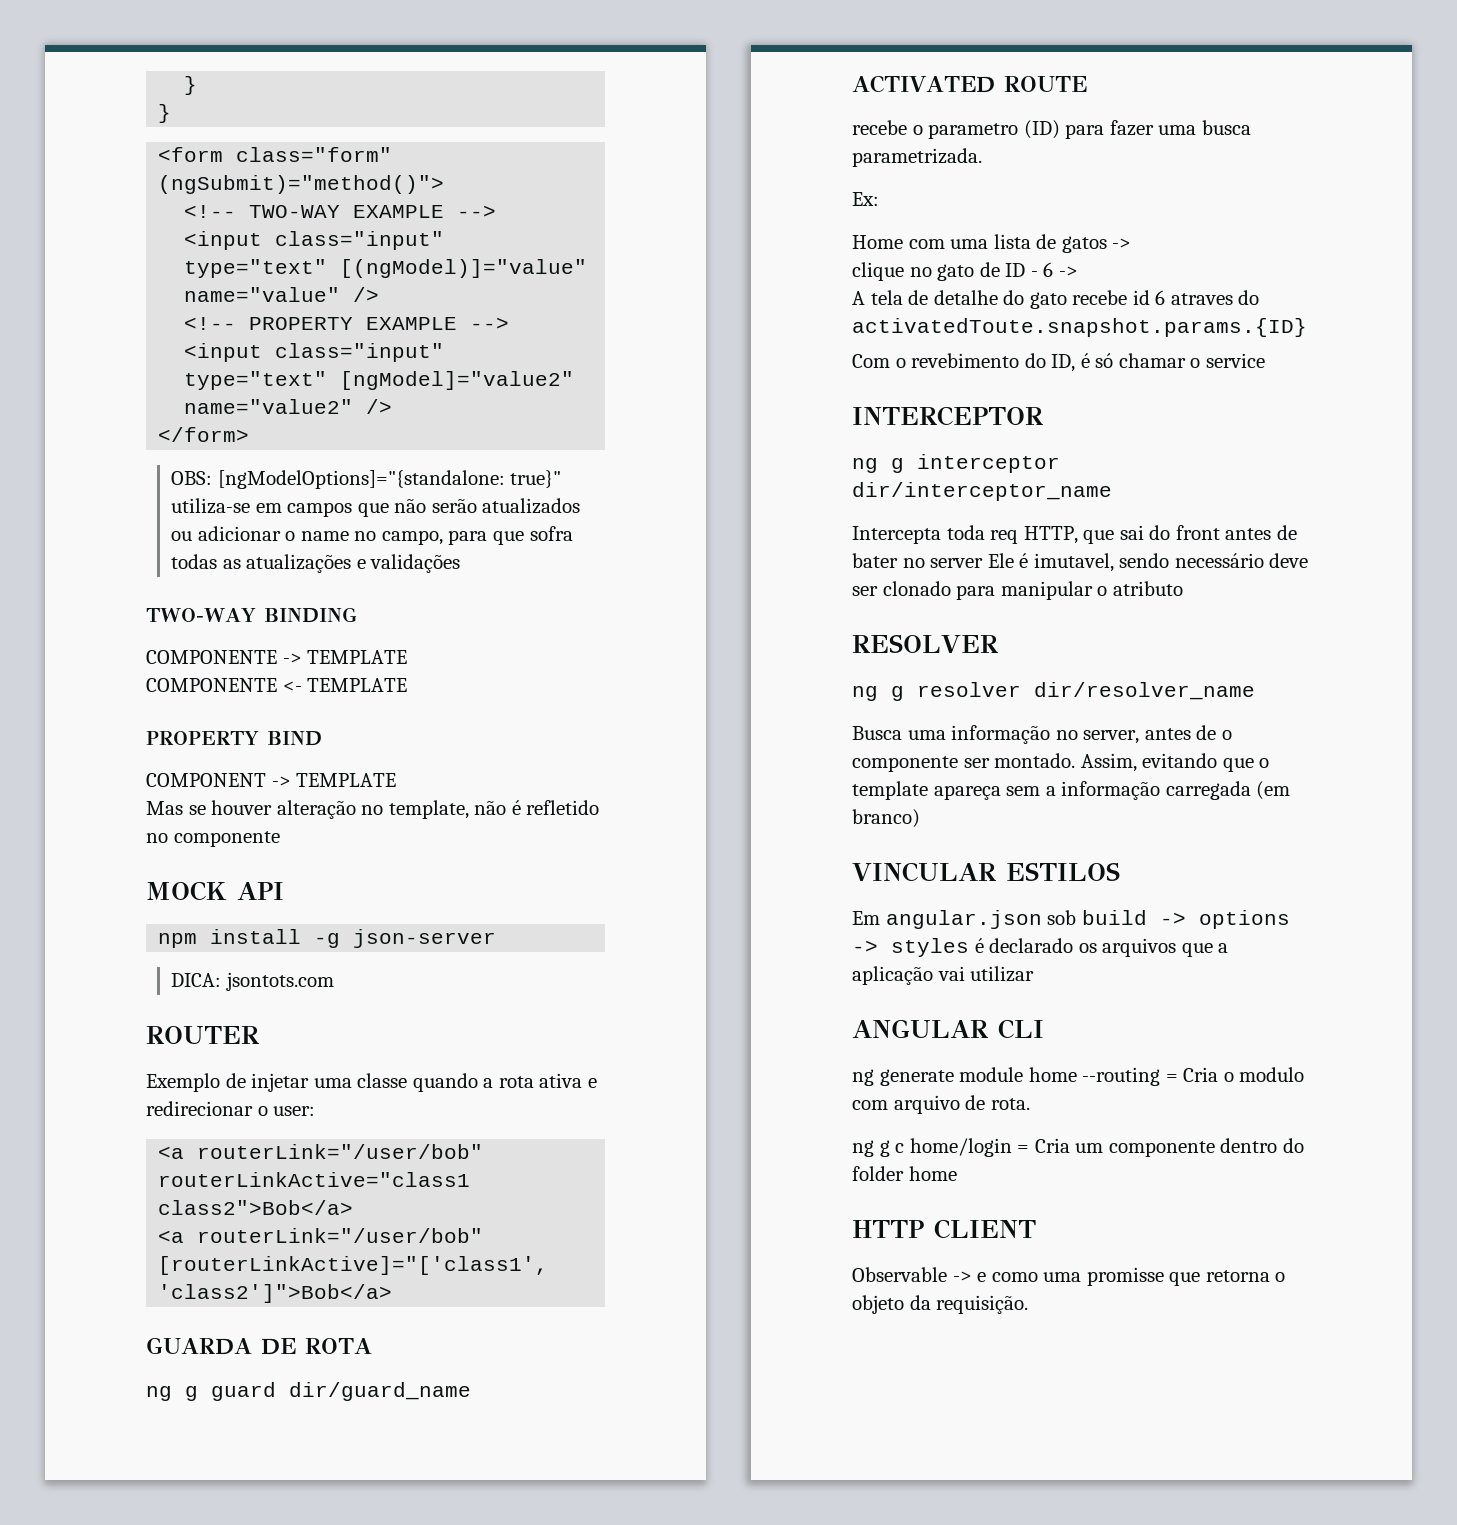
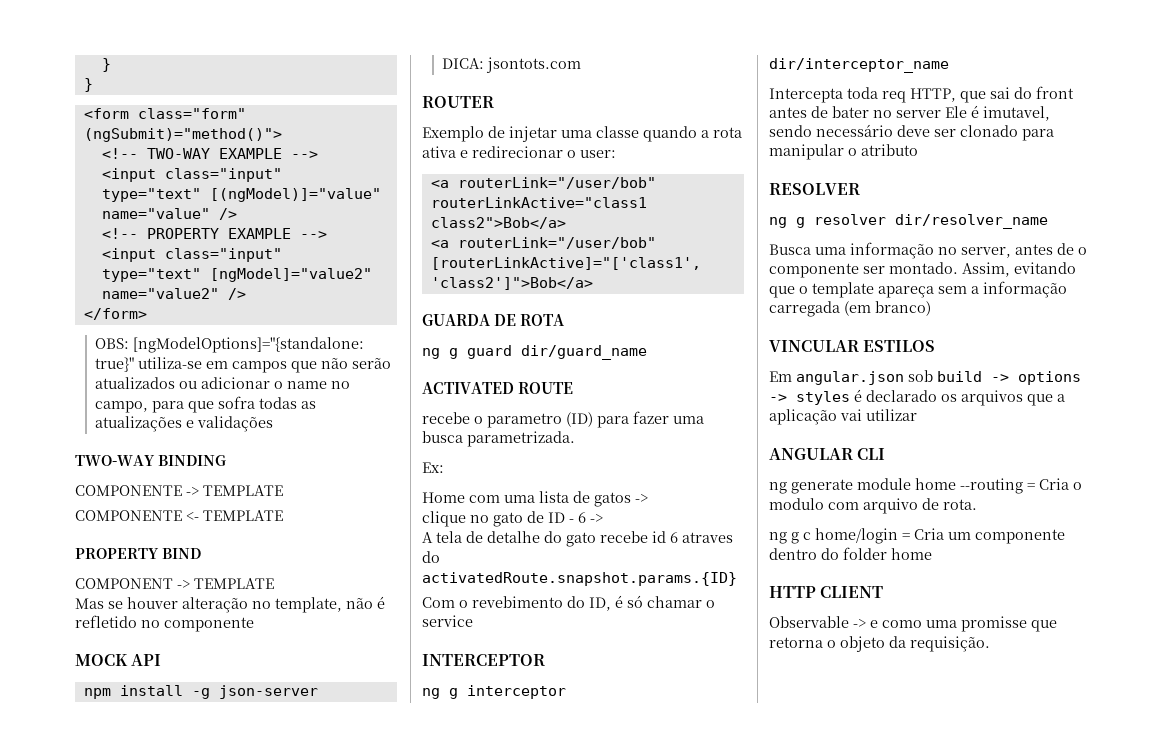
- A tela de detalhe do gato recebe id 6 atraves do activatedToute.snapshot.params.{ID}
+ A tela de detalhe do gato recebe id 6 atraves do activatedRoute.snapshot.params.{ID}

